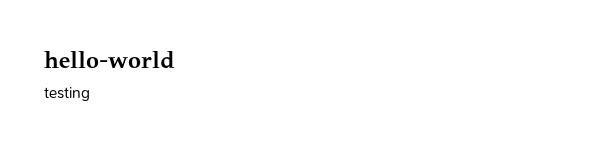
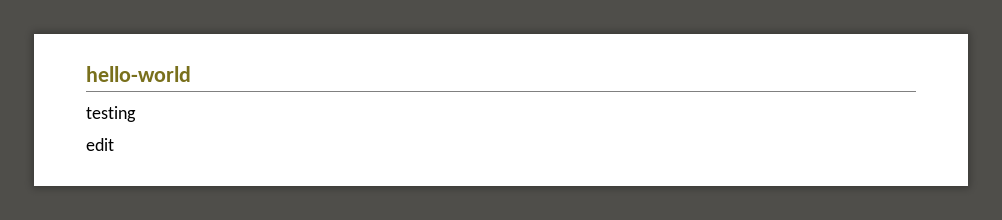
+ edit

